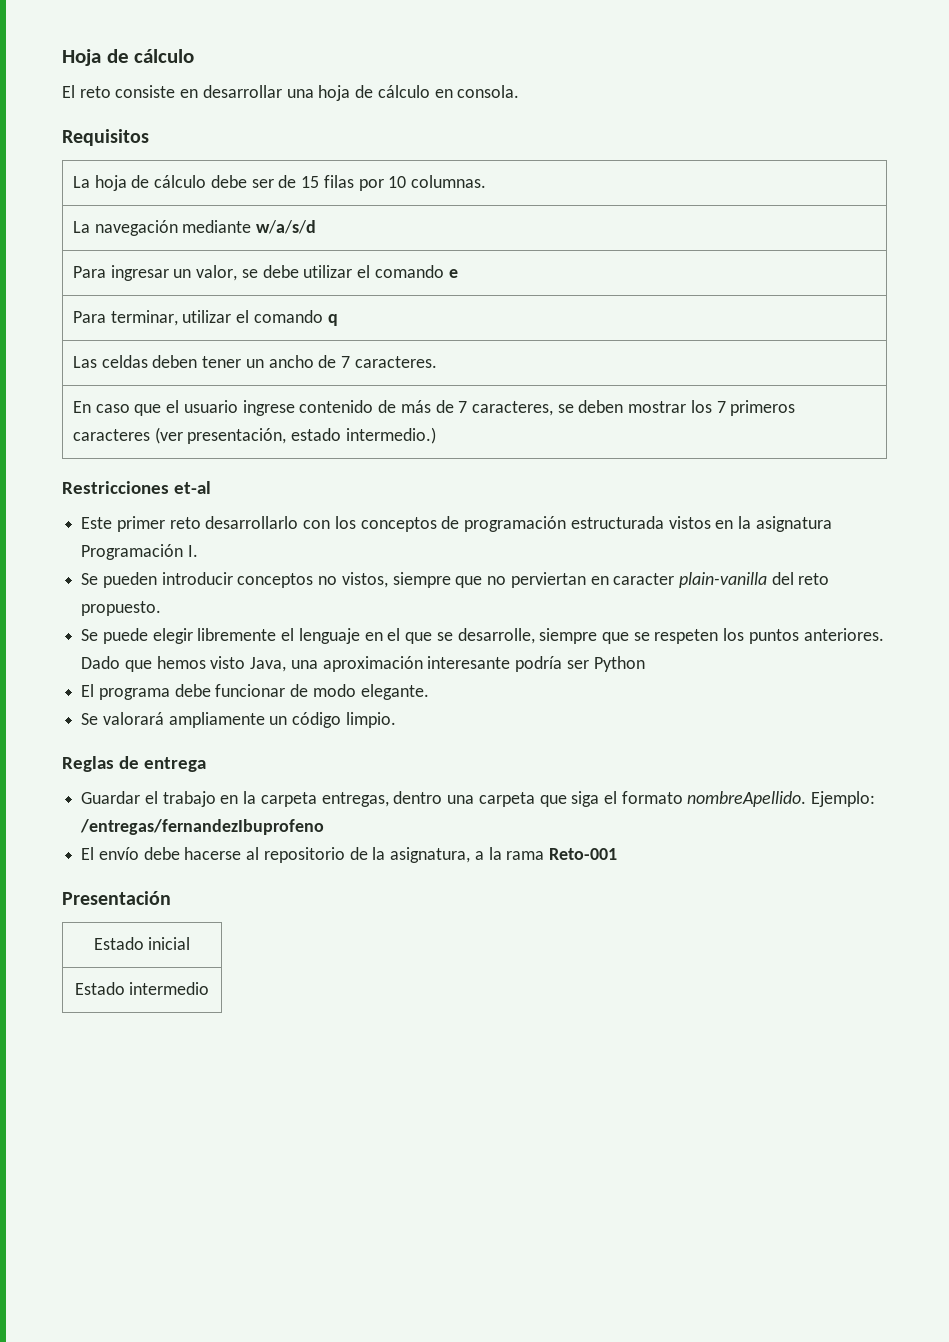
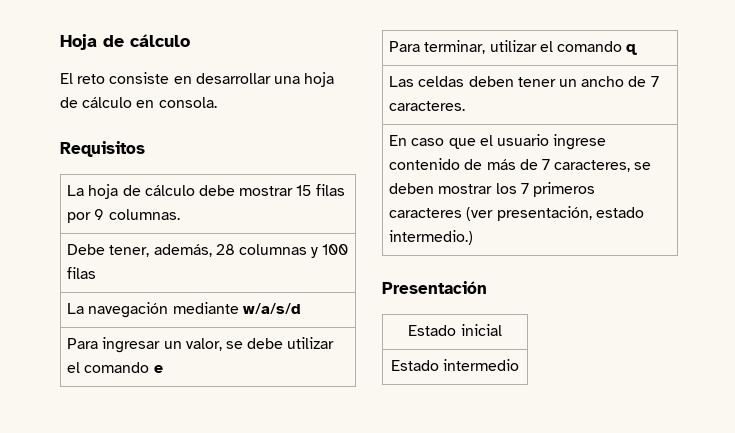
- La hoja de cálculo debe ser de 15 filas por 10 columnas.
+ La hoja de cálculo debe mostrar 15 filas por 9 columnas.
+ Debe tener, además, 28 columnas y 100 filas
- Restricciones et-al
- Este primer reto desarrollarlo con los conceptos de programación estructurada vistos en la asignatura Programación I.
- Se pueden introducir conceptos no vistos, siempre que no perviertan en caracter plain-vanilla del reto propuesto.
- Se puede elegir libremente el lenguaje en el que se desarrolle, siempre que se respeten los puntos anteriores. Dado que hemos visto Java, una aproximación interesante podría ser Python
- El programa debe funcionar de modo elegante.
- Se valorará ampliamente un código limpio.
- Reglas de entrega
- Guardar el trabajo en la carpeta entregas, dentro una carpeta que siga el formato nombreApellido. Ejemplo: /entregas/fernandezIbuprofeno
- El envío debe hacerse al repositorio de la asignatura, a la rama Reto-001

